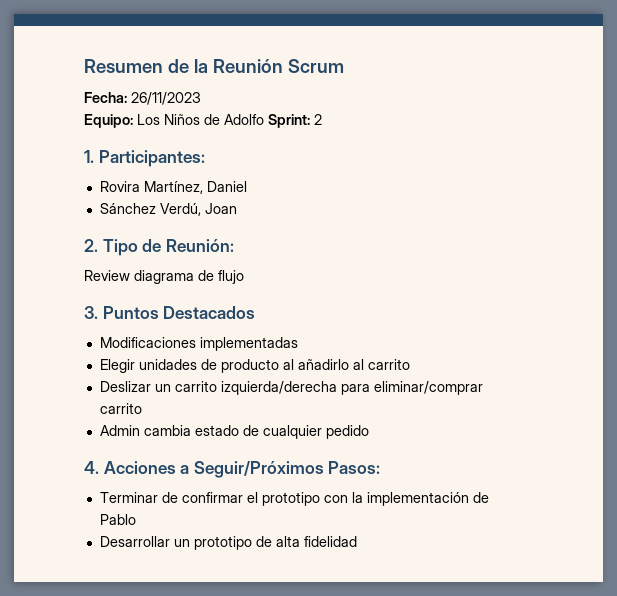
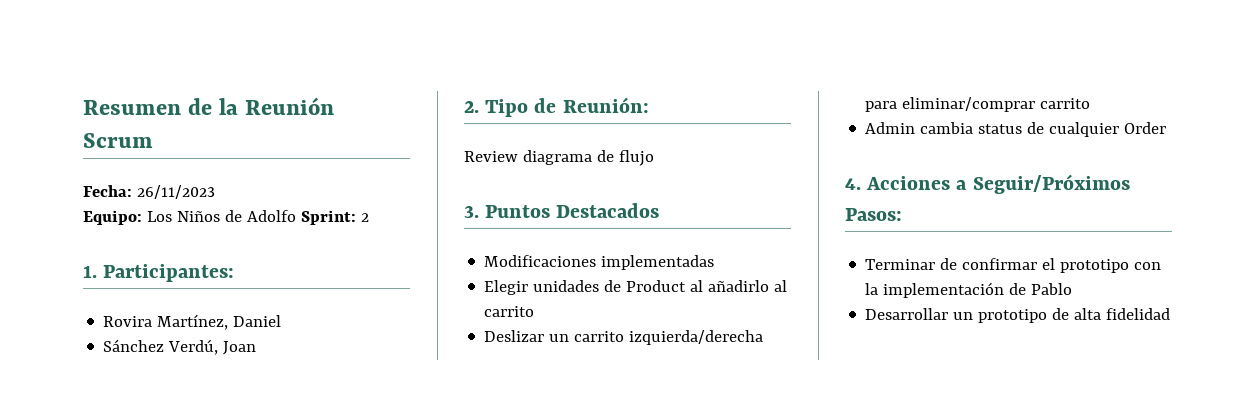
- Elegir unidades de producto al añadirlo al carrito
+ Elegir unidades de Product al añadirlo al carrito
- Admin cambia estado de cualquier pedido
+ Admin cambia status de cualquier Order

